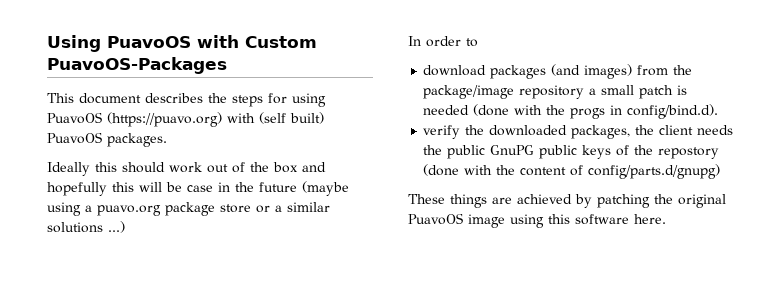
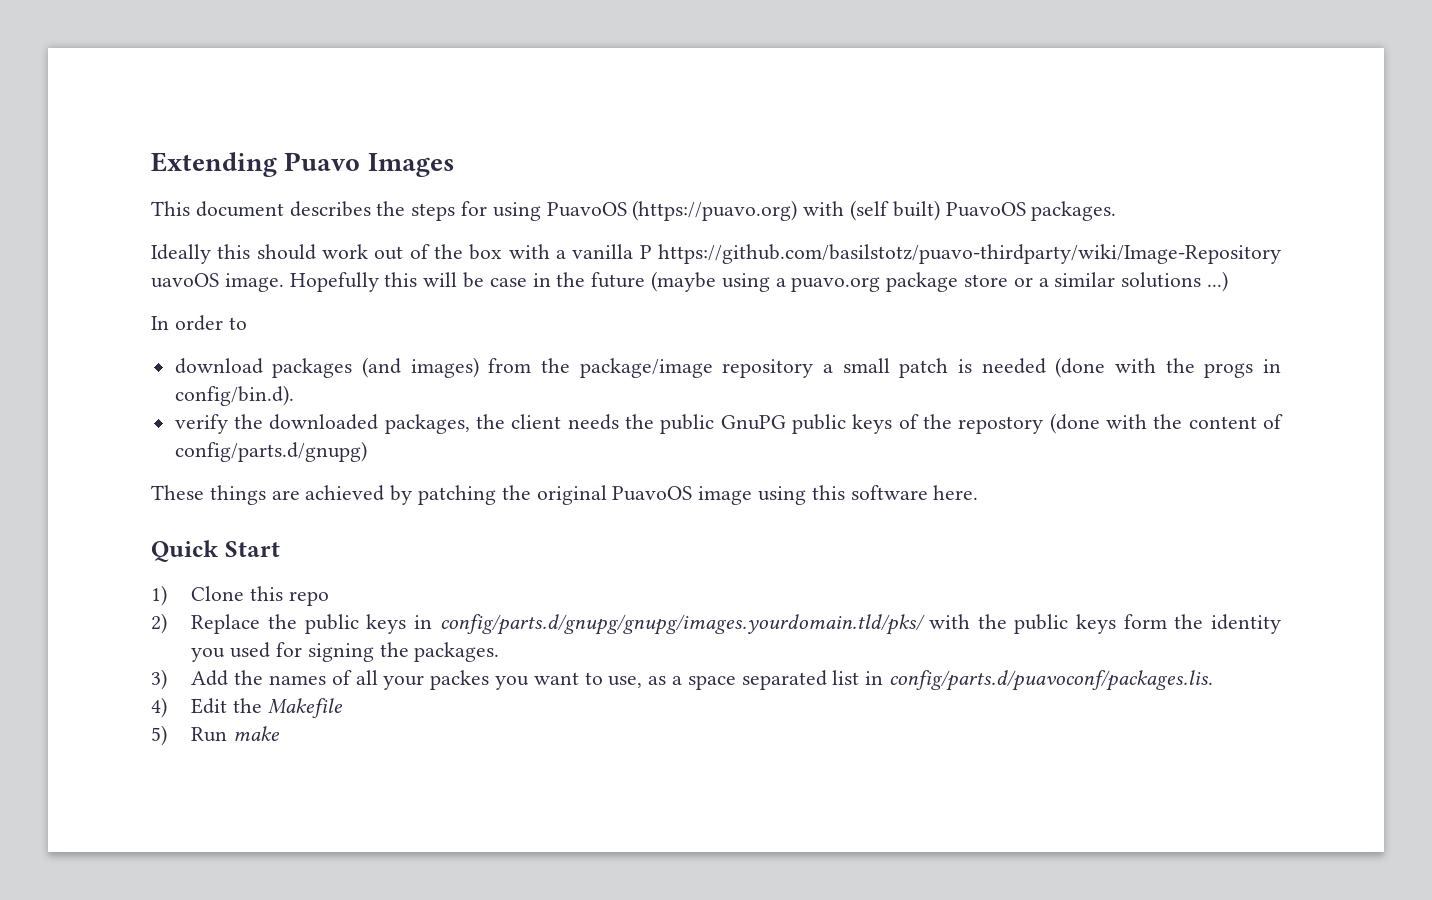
- Using PuavoOS with Custom PuavoOS-Packages
+ Extending Puavo Images
- Ideally this should work out of the box and hopefully this will be case in the future (maybe using a puavo.org package store or a similar solutions ...)
+ Ideally this should work out of the box with a vanilla P https://github.com/basilstotz/puavo-thirdparty/wiki/Image-Repository uavoOS image. Hopefully this will be case in the future (maybe using a puavo.org package store or a similar solutions ...)
- download packages (and images) from the package/image repository a small patch is needed (done with the progs in config/bind.d).
+ download packages (and images) from the package/image repository a small patch is needed (done with the progs in config/bin.d).
+ Quick Start
+ 1) Clone this repo
+ 2) Replace the public keys in config/parts.d/gnupg/gnupg/images.yourdomain.tld/pks/ with the public keys form the identity you used for signing the packages.
+ 3) Add the names of all your packes you want to use, as a space separated list in config/parts.d/puavoconf/packages.lis.
+ 4) Edit the Makefile
+ 5) Run make

